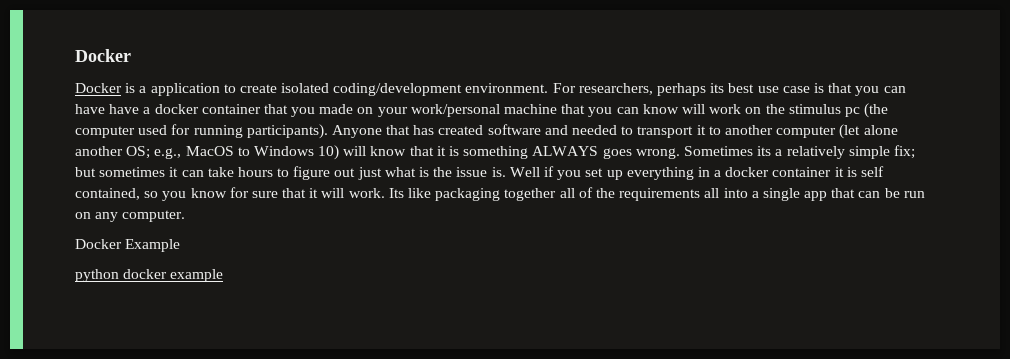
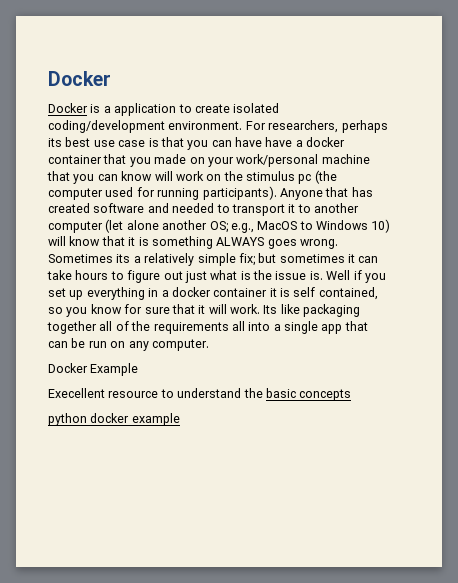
+ Execellent resource to understand the basic concepts

